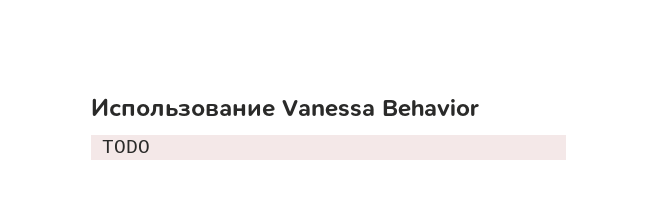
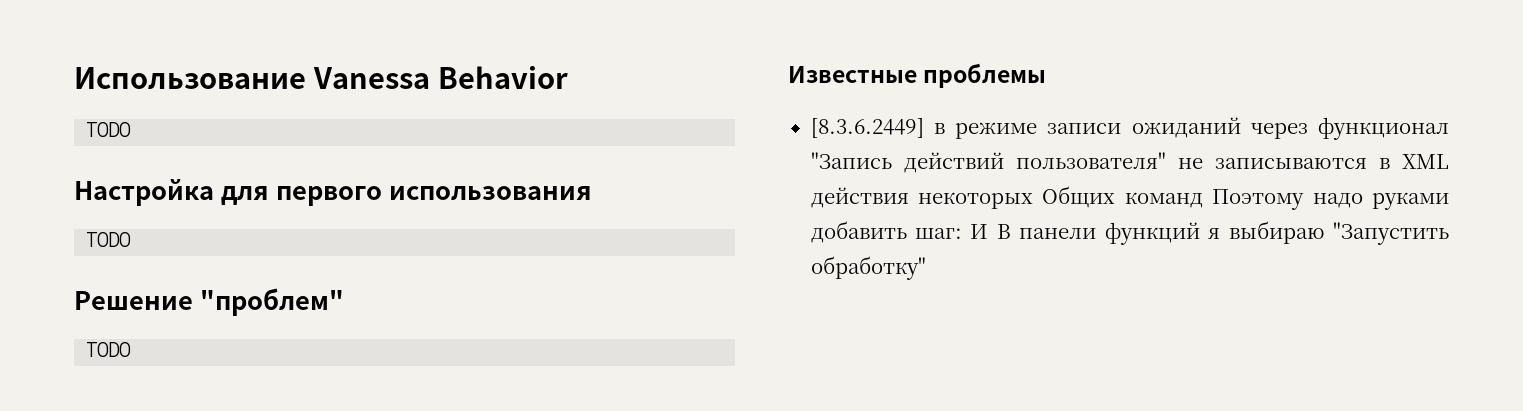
+ Настройка для первого использования
+ TODO
+ Решение "проблем"
+ TODO
+ Известные проблемы
+ [8.3.6.2449] в режиме записи ожиданий через функционал "Запись действий пользователя" не записываются в XML действия некоторых Общих команд Поэтому надо руками добавить шаг: И В панели функций я выбираю "Запустить обработку"

